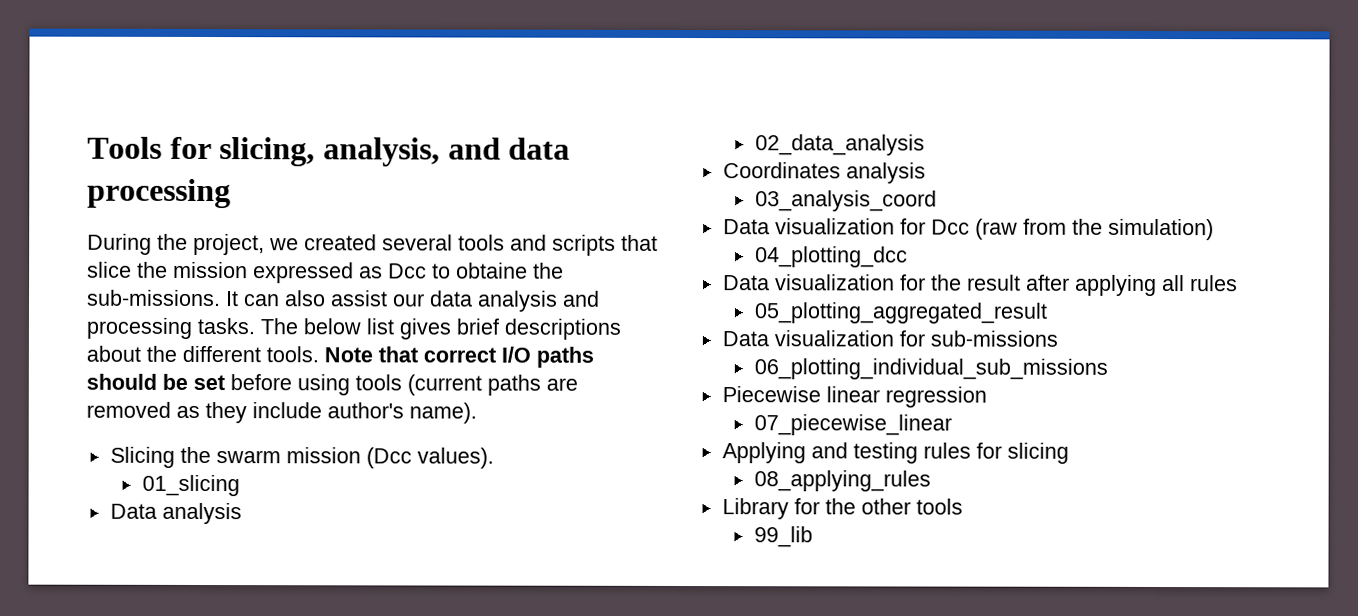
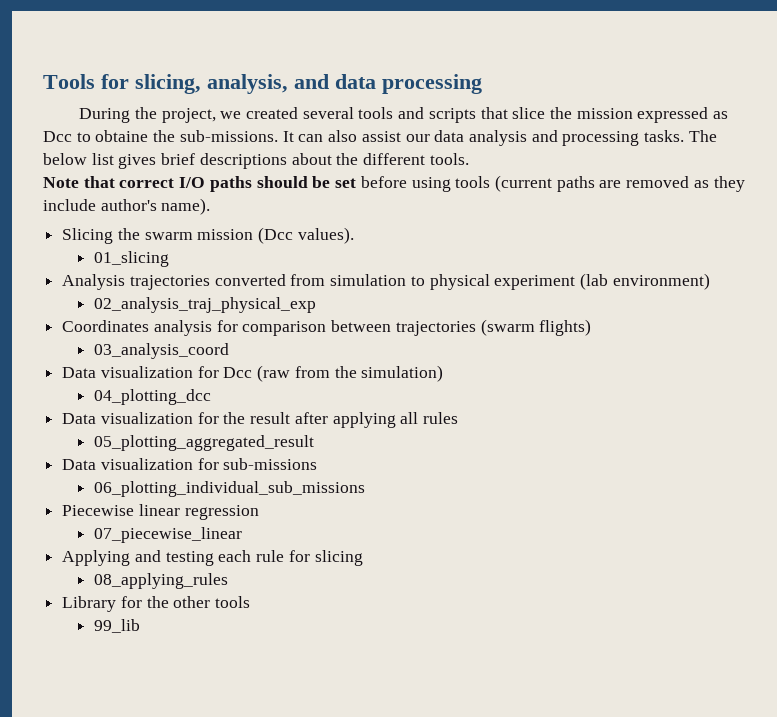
- The below list gives brief descriptions about the different tools. Note that correct I/O paths should be set before using tools (current paths are removed as they include author's name).
+ The below list gives brief descriptions about the different tools.
+ Note that correct I/O paths should be set before using tools (current paths are removed as they include author's name).
- Data analysis
- 02_data_analysis
- Coordinates analysis
+ Analysis trajectories converted from simulation to physical experiment (lab environment)
+ 02_analysis_traj_physical_exp
+ Coordinates analysis for comparison between trajectories (swarm flights)
- Applying and testing rules for slicing
+ Applying and testing each rule for slicing

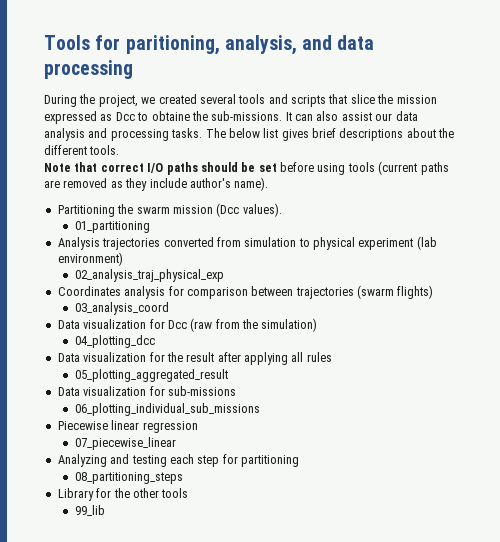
- Tools for slicing, analysis, and data processing
+ Tools for paritioning, analysis, and data processing
- Slicing the swarm mission (Dcc values).
+ Partitioning the swarm mission (Dcc values).
- 01_slicing
+ 01_partitioning
- Applying and testing each rule for slicing
- 08_applying_rules
+ Analyzing and testing each step for partitioning
+ 08_partitioning_steps

